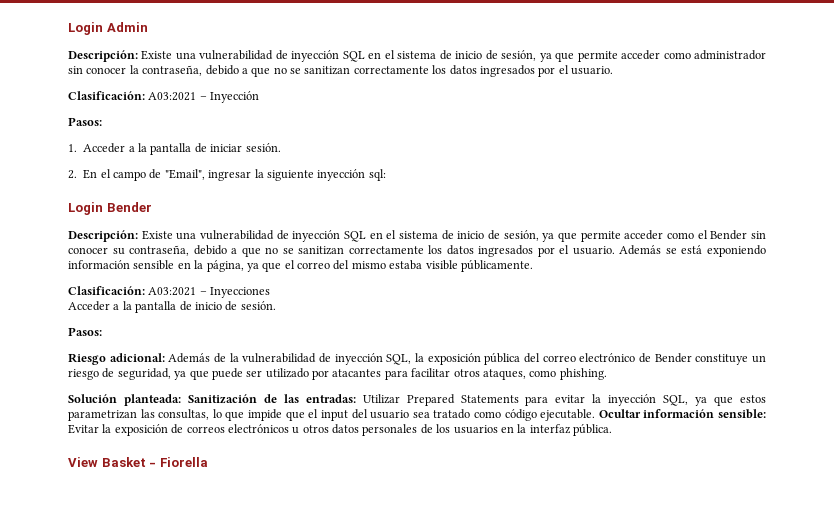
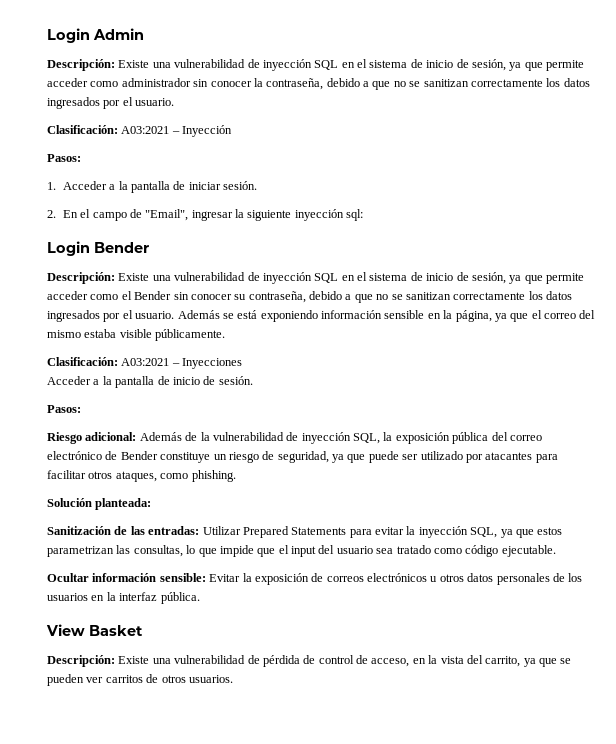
- Solución planteada: Sanitización de las entradas: Utilizar Prepared Statements para evitar la inyección SQL, ya que estos parametrizan las consultas, lo que impide que el input del usuario sea tratado como código ejecutable. Ocultar información sensible: Evitar la exposición de correos electrónicos u otros datos personales de los usuarios en la interfaz pública.
+ Solución planteada:
+ Sanitización de las entradas: Utilizar Prepared Statements para evitar la inyección SQL, ya que estos parametrizan las consultas, lo que impide que el input del usuario sea tratado como código ejecutable.
+ Ocultar información sensible: Evitar la exposición de correos electrónicos u otros datos personales de los usuarios en la interfaz pública.
- View Basket - Fiorella
+ View Basket
+ Descripción: Existe una vulnerabilidad de pérdida de control de acceso, en la vista del carrito, ya que se pueden ver carritos de otros usuarios.

